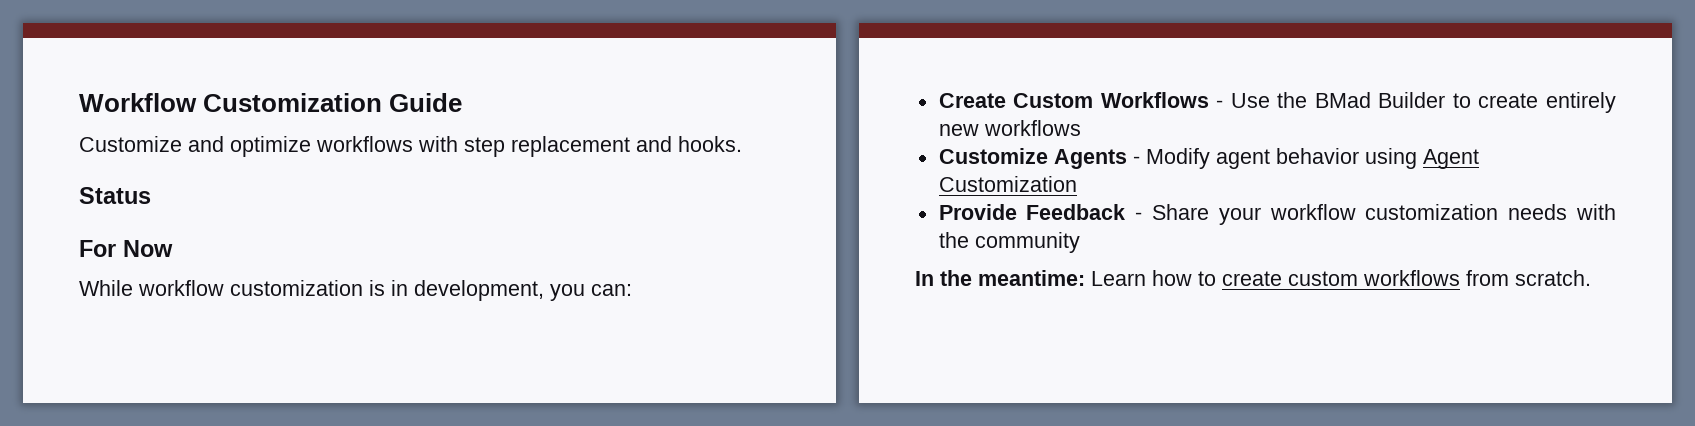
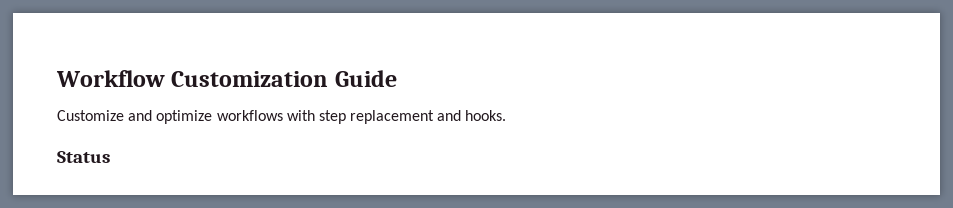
- For Now
- While workflow customization is in development, you can:
- Create Custom Workflows - Use the BMad Builder to create entirely new workflows
- Customize Agents - Modify agent behavior using Agent Customization
- Provide Feedback - Share your workflow customization needs with the community
- In the meantime: Learn how to create custom workflows from scratch.

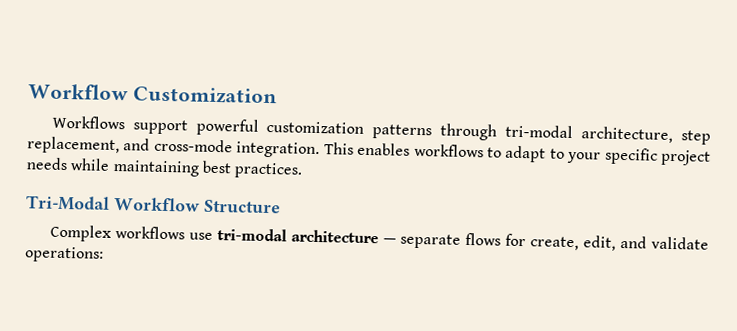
- Workflow Customization Guide
- Customize and optimize workflows with step replacement and hooks.
- Status
+ Workflow Customization
+ Workflows support powerful customization patterns through tri-modal architecture, step replacement, and cross-mode integration. This enables workflows to adapt to your specific project needs while maintaining best practices.
+ Tri-Modal Workflow Structure
+ Complex workflows use tri-modal architecture — separate flows for create, edit, and validate operations:

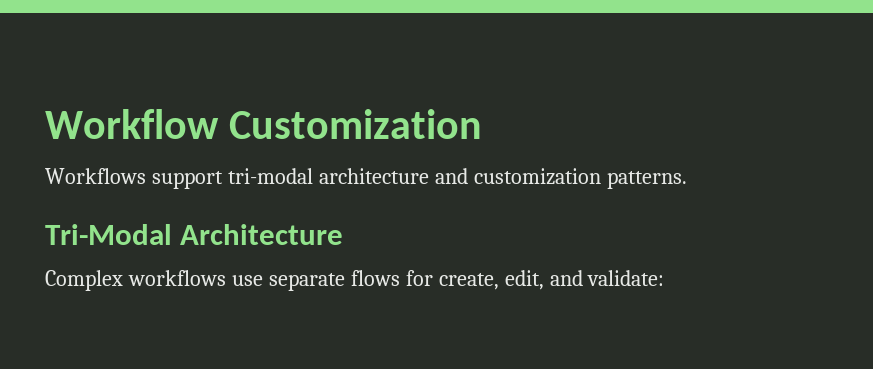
- Workflows support powerful customization patterns through tri-modal architecture, step replacement, and cross-mode integration. This enables workflows to adapt to your specific project needs while maintaining best practices.
+ Workflows support tri-modal architecture and customization patterns.
- Tri-Modal Workflow Structure
+ Tri-Modal Architecture
- Complex workflows use tri-modal architecture — separate flows for create, edit, and validate operations:
+ Complex workflows use separate flows for create, edit, and validate:

